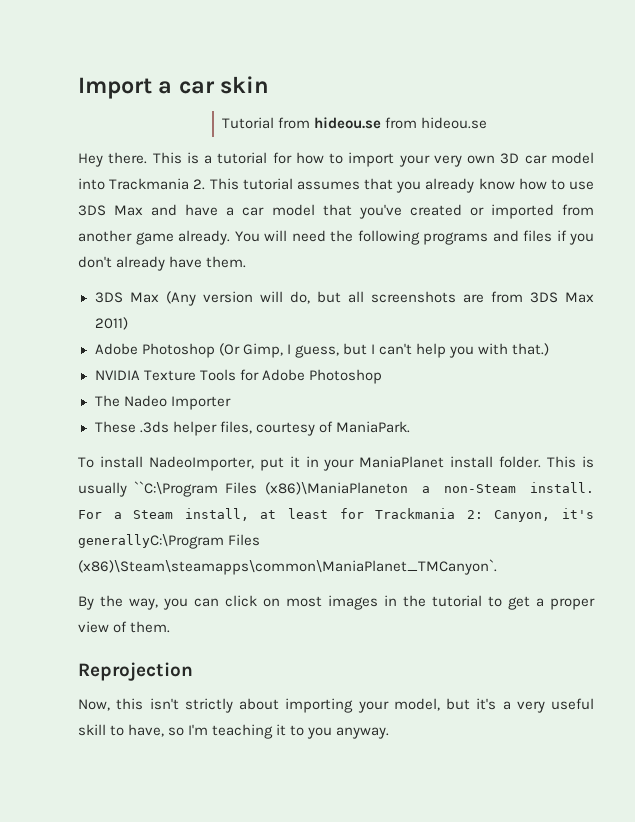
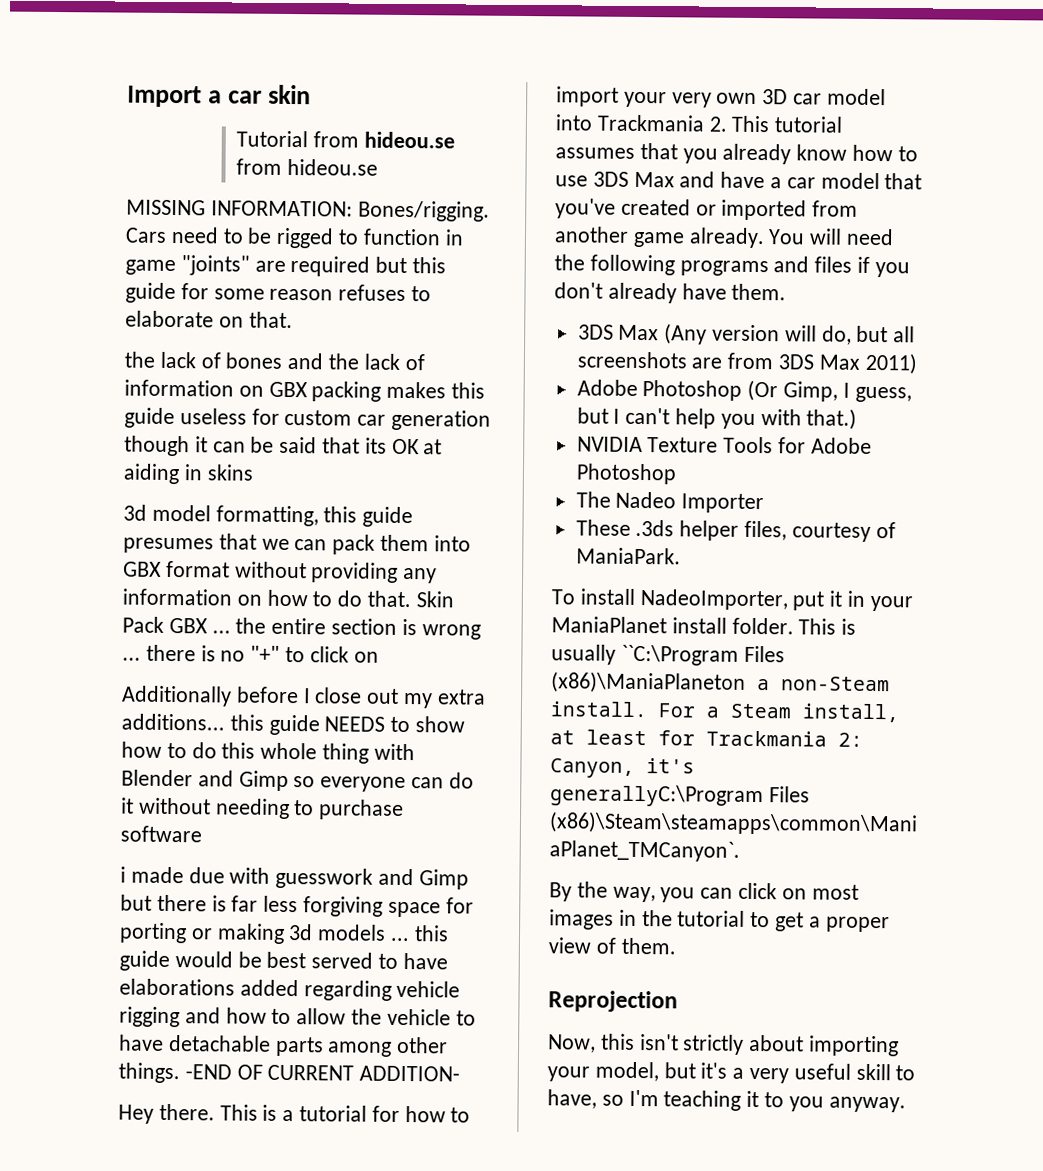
+ MISSING INFORMATION: Bones/rigging. Cars need to be rigged to function in game "joints" are required but this guide for some reason refuses to elaborate on that.
+ the lack of bones and the lack of information on GBX packing makes this guide useless for custom car generation though it can be said that its OK at aiding in skins
+ 3d model formatting, this guide presumes that we can pack them into GBX format without providing any information on how to do that. Skin Pack GBX ... the entire section is wrong ... there is no "+" to click on
+ Additionally before I close out my extra additions... this guide NEEDS to show how to do this whole thing with Blender and Gimp so everyone can do it without needing to purchase software
+ i made due with guesswork and Gimp but there is far less forgiving space for porting or making 3d models ... this guide would be best served to have elaborations added regarding vehicle rigging and how to allow the vehicle to have detachable parts among other things. -END OF CURRENT ADDITION-

